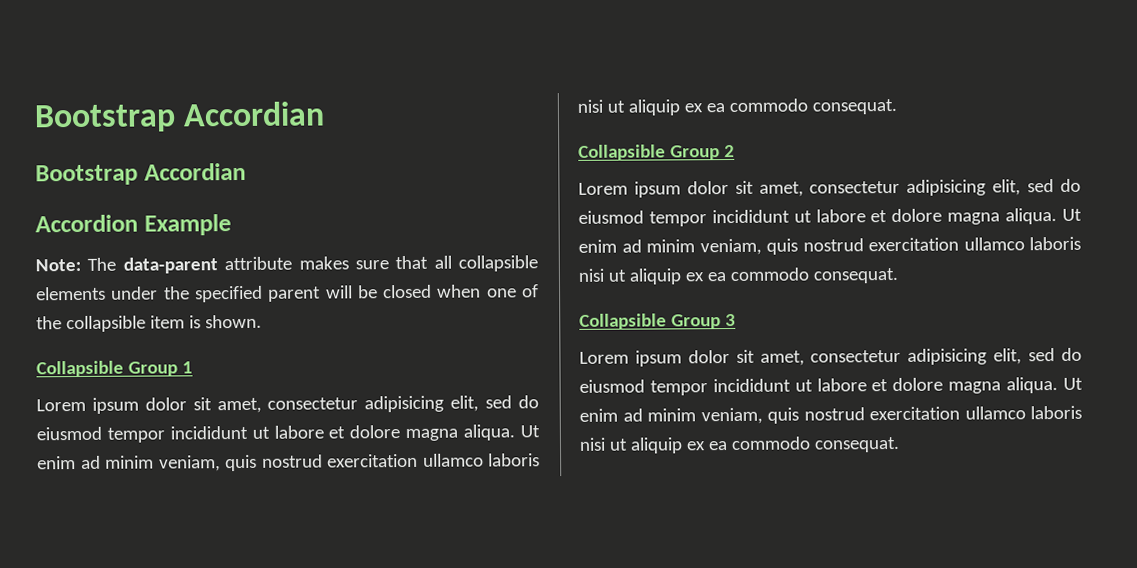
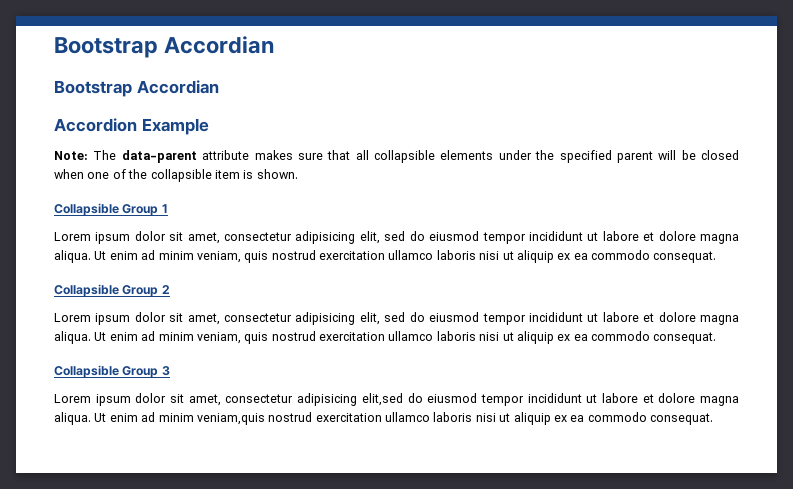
  Collapsible Group 3
- Lorem ipsum dolor sit amet, consectetur adipisicing elit, sed do eiusmod tempor incididunt ut labore et dolore magna aliqua. Ut enim ad minim veniam, quis nostrud exercitation ullamco laboris nisi ut aliquip ex ea commodo consequat.
+ Lorem ipsum dolor sit amet, consectetur adipisicing elit,sed do eiusmod tempor incididunt ut labore et dolore magna aliqua. Ut enim ad minim veniam,quis nostrud exercitation ullamco laboris nisi ut aliquip ex ea commodo consequat.

